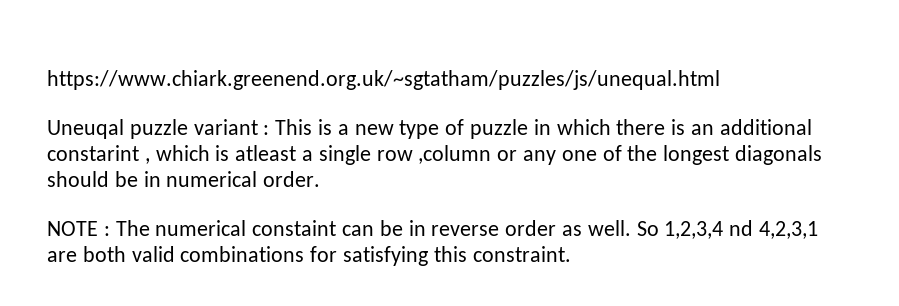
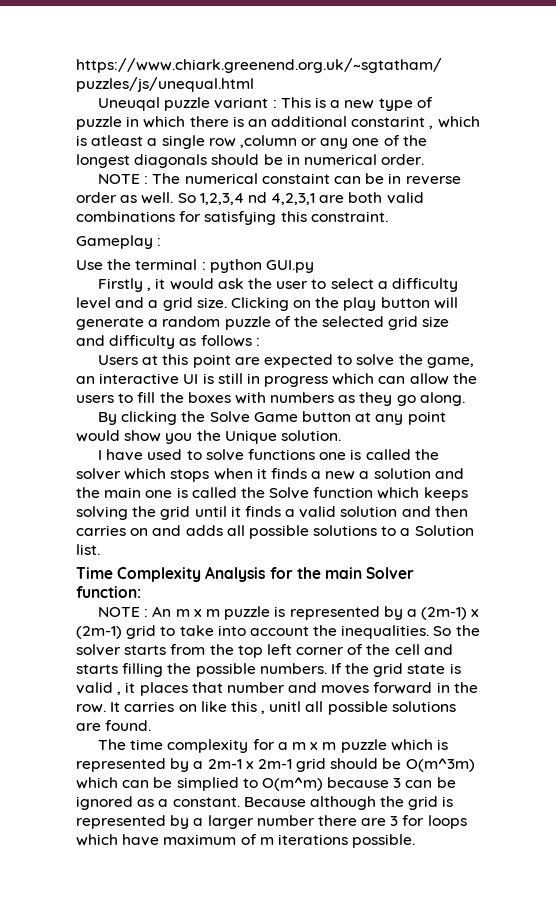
+ Gameplay :
+ Use the terminal : python GUI.py
+ Firstly , it would ask the user to select a difficulty level and a grid size. Clicking on the play button will generate a random puzzle of the selected grid size and difficulty as follows :
+ Users at this point are expected to solve the game, an interactive UI is still in progress which can allow the users to fill the boxes with numbers as they go along.
+ By clicking the Solve Game button at any point would show you the Unique solution.
+ I have used to solve functions one is called the solver which stops when it finds a new a solution and the main one is called the Solve function which keeps solving the grid until it finds a valid solution and then carries on and adds all possible solutions to a Solution list.
+ Time Complexity Analysis for the main Solver function:
+ NOTE : An m x m puzzle is represented by a (2m-1) x (2m-1) grid to take into account the inequalities. So the solver starts from the top left corner of the cell and starts filling the possible numbers. If the grid state is valid , it places that number and moves forward in the row. It carries on like this , unitl all possible solutions are found.
+ The time complexity for a m x m puzzle which is represented by a 2m-1 x 2m-1 grid should be O(m^3m) which can be simplied to O(m^m) because 3 can be ignored as a constant. Because although the grid is represented by a larger number there are 3 for loops which have maximum of m iterations possible.

